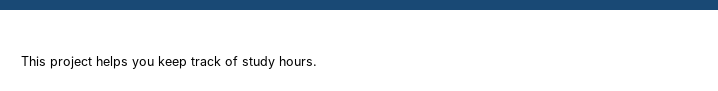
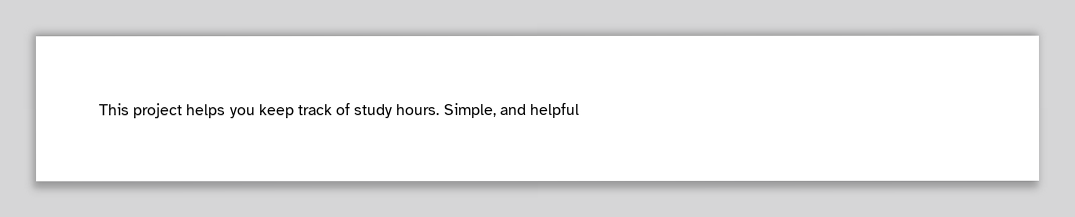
+ Simple, and helpful

